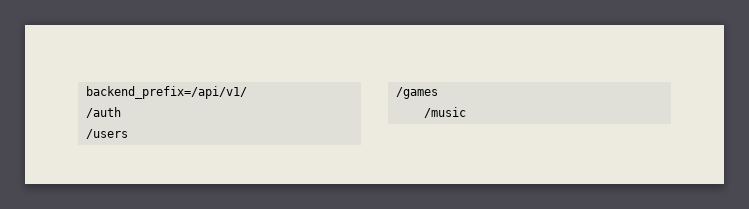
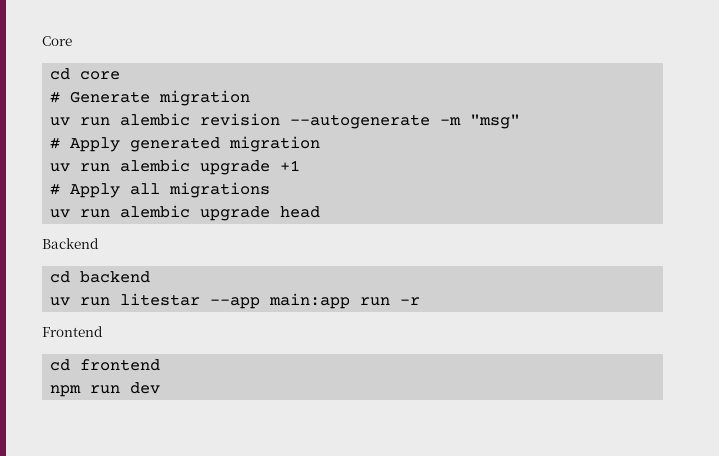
- backend_prefix=/api/v1/
- /auth
- /users
- /games
- /music
+ Core
+ cd core
+ # Generate migration
+ uv run alembic revision --autogenerate -m "msg"
+ # Apply generated migration
+ uv run alembic upgrade +1
+ # Apply all migrations
+ uv run alembic upgrade head
+ Backend
+ cd backend
+ uv run litestar --app main:app run -r
+ Frontend
+ cd frontend
+ npm run dev

